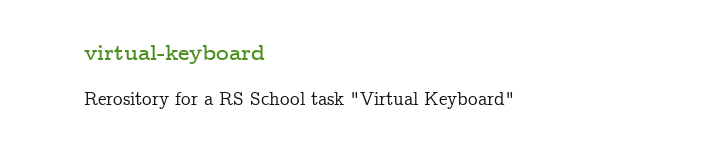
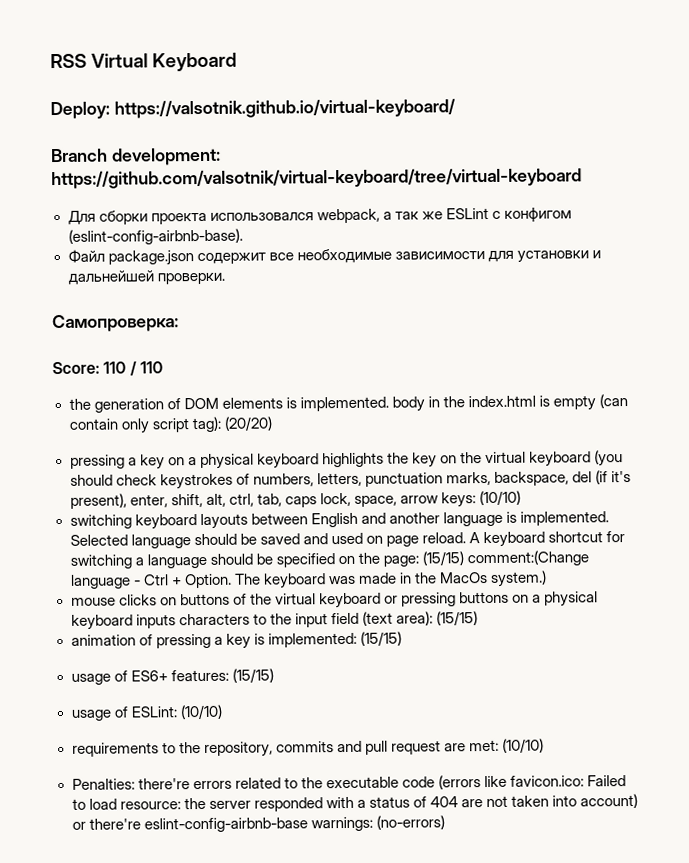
- virtual-keyboard
- Rerository for a RS School task "Virtual Keyboard"
+ RSS Virtual Keyboard
+ Deploy: https://valsotnik.github.io/virtual-keyboard/
+ Branch development: https://github.com/valsotnik/virtual-keyboard/tree/virtual-keyboard
+ Для сборки проекта использовался webpack, а так же ESLint с конфигом (eslint-config-airbnb-base).
+ Файл package.json содержит все необходимые зависимости для установки и дальнейшей проверки.
+ Самопроверка:
+ Score: 110 / 110
+ the generation of DOM elements is implemented. body in the index.html is empty (can contain only script tag): (20/20)
+ pressing a key on a physical keyboard highlights the key on the virtual keyboard (you should check keystrokes of numbers, letters, punctuation marks, backspace, del (if it's present), enter, shift, alt, ctrl, tab, caps lock, space, arrow keys: (10/10)
+ switching keyboard layouts between English and another language is implemented. Selected language should be saved and used on page reload. A keyboard shortcut for switching a language should be specified on the page: (15/15) comment:(Change language - Ctrl + Option. The keyboard was made in the MacOs system.)
+ mouse clicks on buttons of the virtual keyboard or pressing buttons on a physical keyboard inputs characters to the input field (text area): (15/15)
+ animation of pressing a key is implemented: (15/15)
+ usage of ES6+ features: (15/15)
+ usage of ESLint: (10/10)
+ requirements to the repository, commits and pull request are met: (10/10)
+ Penalties: there're errors related to the executable code (errors like favicon.ico: Failed to load resource: the server responded with a status of 404 are not taken into account) or there're eslint-config-airbnb-base warnings: (no-errors)

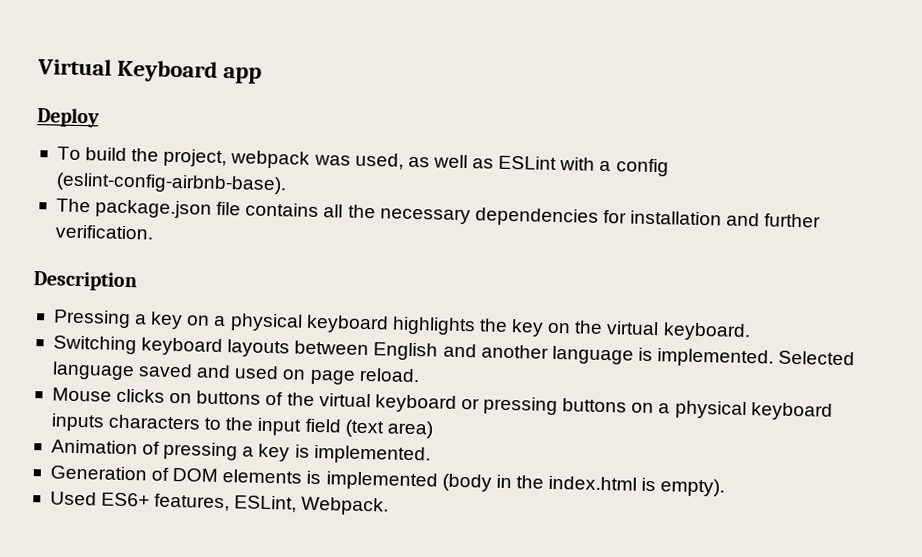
- RSS Virtual Keyboard
- Deploy: https://valsotnik.github.io/virtual-keyboard/
- Branch development: https://github.com/valsotnik/virtual-keyboard/tree/virtual-keyboard
- Для сборки проекта использовался webpack, а так же ESLint с конфигом (eslint-config-airbnb-base).
- Файл package.json содержит все необходимые зависимости для установки и дальнейшей проверки.
- Самопроверка:
- Score: 110 / 110
- the generation of DOM elements is implemented. body in the index.html is empty (can contain only script tag): (20/20)
- pressing a key on a physical keyboard highlights the key on the virtual keyboard (you should check keystrokes of numbers, letters, punctuation marks, backspace, del (if it's present), enter, shift, alt, ctrl, tab, caps lock, space, arrow keys: (10/10)
- switching keyboard layouts between English and another language is implemented.
+ Virtual Keyboard app
+ Deploy
+ To build the project, webpack was used, as well as ESLint with a config (eslint-config-airbnb-base).
+ The package.json file contains all the necessary dependencies for installation and further verification.
+ Description
+ Pressing a key on a physical keyboard highlights the key on the virtual keyboard.
+ Switching keyboard layouts between English and another language is implemented.
- Selected language should be saved and used on page reload. A keyboard shortcut for switching a language should be specified on the page: (15/15) comment:(Change language - Ctrl + Option. The keyboard was made in the MacOs system.)
- mouse clicks on buttons of the virtual keyboard or pressing buttons on a physical keyboard inputs characters to the input field (text area): (15/15)
- animation of pressing a key is implemented: (15/15)
- usage of ES6+ features: (15/15)
- usage of ESLint: (10/10)
- requirements to the repository, commits and pull request are met: (10/10)
- Penalties: there're errors related to the executable code (errors like favicon.ico: Failed to load resource: the server responded with a status of 404 are not taken into account) or there're eslint-config-airbnb-base warnings: (no-errors)
+ Selected language saved and used on page reload.
+ Mouse clicks on buttons of the virtual keyboard or pressing buttons on a physical keyboard inputs characters to the input field (text area)
+ Animation of pressing a key is implemented.
+ Generation of DOM elements is implemented (body in the index.html is empty).
+ Used ES6+ features, ESLint, Webpack.

